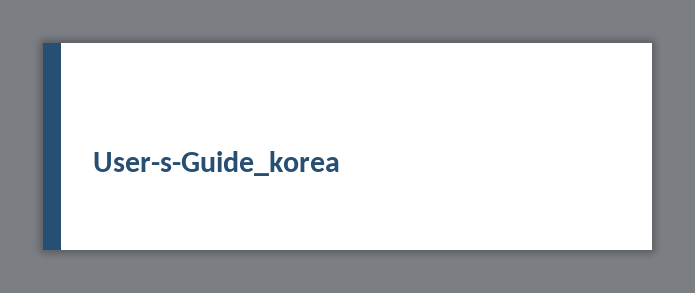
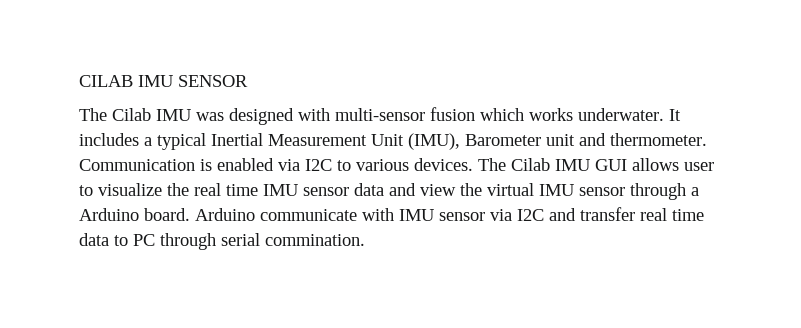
- User-s-Guide_korea
+ CILAB IMU SENSOR
+ The Cilab IMU was designed with multi-sensor fusion which works underwater. It includes a typical Inertial Measurement Unit (IMU), Barometer unit and thermometer. Communication is enabled via I2C to various devices. The Cilab IMU GUI allows user to visualize the real time IMU sensor data and view the virtual IMU sensor through a Arduino board. Arduino communicate with IMU sensor via I2C and transfer real time data to PC through serial commination.

